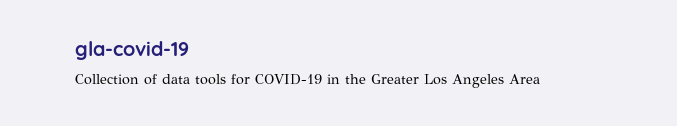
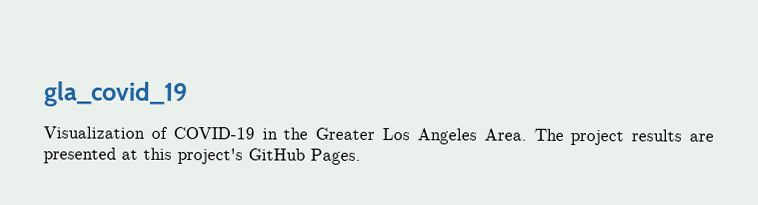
- gla-covid-19
- Collection of data tools for COVID-19 in the Greater Los Angeles Area
+ gla_covid_19
+ Visualization of COVID-19 in the Greater Los Angeles Area. The project results are presented at this project's GitHub Pages.

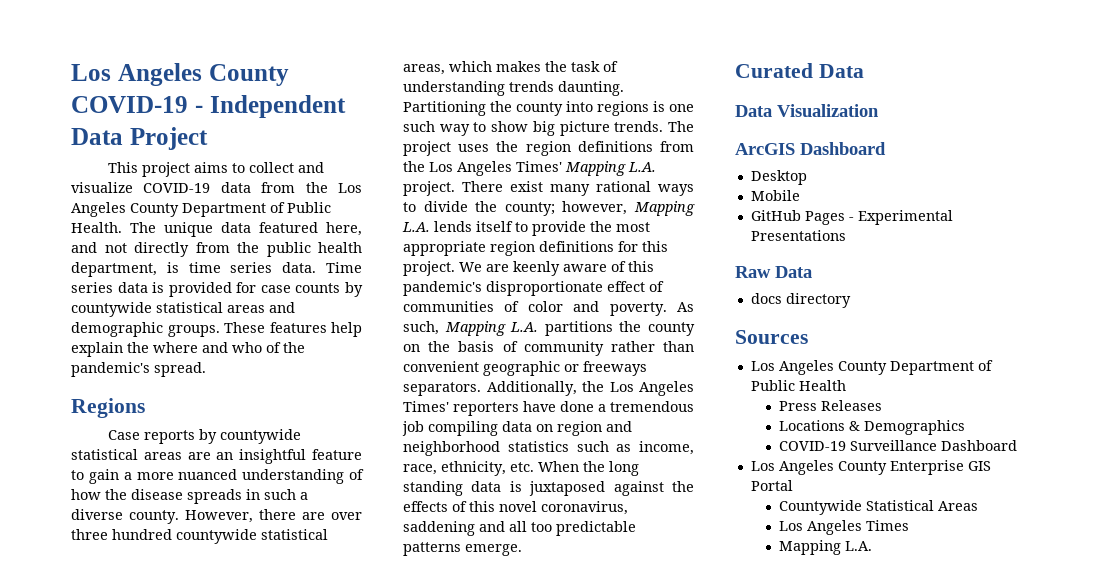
- gla_covid_19
- Visualization of COVID-19 in the Greater Los Angeles Area. The project results are presented at this project's GitHub Pages.
+ Los Angeles County COVID-19 - Independent Data Project
+ This project aims to collect and visualize COVID-19 data from the Los Angeles County Department of Public Health. The unique data featured here, and not directly from the public health department, is time series data. Time series data is provided for case counts by countywide statistical areas and demographic groups. These features help explain the where and who of the pandemic's spread.
+ Regions
+ Case reports by countywide statistical areas are an insightful feature to gain a more nuanced understanding of how the disease spreads in such a diverse county. However, there are over three hundred countywide statistical areas, which makes the task of understanding trends daunting. Partitioning the county into regions is one such way to show big picture trends. The project uses the region definitions from the Los Angeles Times' Mapping L.A. project. There exist many rational ways to divide the county; however, Mapping L.A. lends itself to provide the most appropriate region definitions for this project. We are keenly aware of this pandemic's disproportionate effect of communities of color and poverty. As such, Mapping L.A. partitions the county on the basis of community rather than convenient geographic or freeways separators. Additionally, the Los Angeles Times' reporters have done a tremendous job compiling data on region and neighborhood statistics such as income, race, ethnicity, etc. When the long standing data is juxtaposed against the effects of this novel coronavirus, saddening and all too predictable patterns emerge.
+ Curated Data
+ Data Visualization
+ ArcGIS Dashboard
+ Desktop
+ Mobile
+ GitHub Pages - Experimental Presentations
+ Raw Data
+ docs directory
+ Sources
+ Los Angeles County Department of Public Health
+ Press Releases
+ Locations & Demographics
+ COVID-19 Surveillance Dashboard
+ Los Angeles County Enterprise GIS Portal
+ Countywide Statistical Areas
+ Los Angeles Times
+ Mapping L.A.

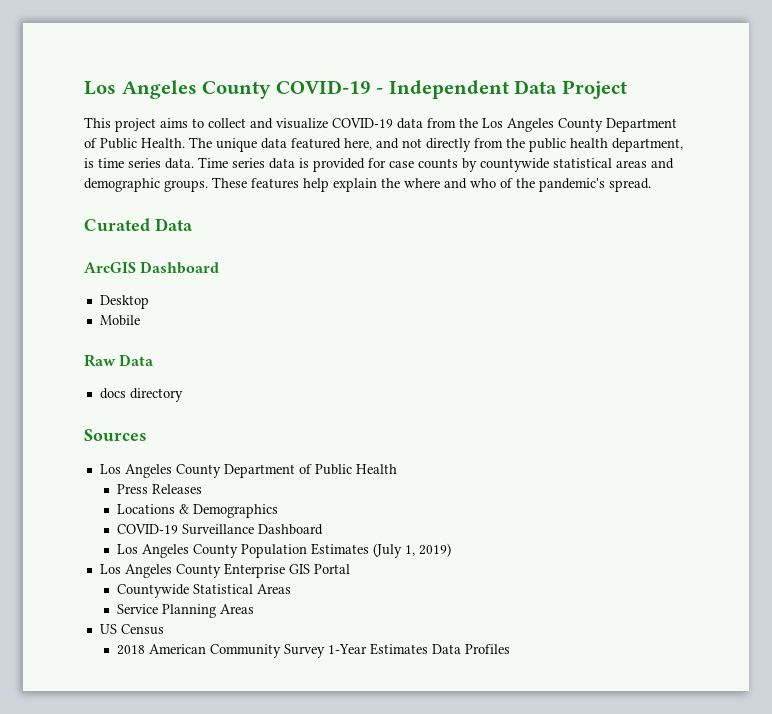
- Regions
- Case reports by countywide statistical areas are an insightful feature to gain a more nuanced understanding of how the disease spreads in such a diverse county. However, there are over three hundred countywide statistical areas, which makes the task of understanding trends daunting. Partitioning the county into regions is one such way to show big picture trends. The project uses the region definitions from the Los Angeles Times' Mapping L.A. project. There exist many rational ways to divide the county; however, Mapping L.A. lends itself to provide the most appropriate region definitions for this project. We are keenly aware of this pandemic's disproportionate effect of communities of color and poverty. As such, Mapping L.A. partitions the county on the basis of community rather than convenient geographic or freeways separators. Additionally, the Los Angeles Times' reporters have done a tremendous job compiling data on region and neighborhood statistics such as income, race, ethnicity, etc. When the long standing data is juxtaposed against the effects of this novel coronavirus, saddening and all too predictable patterns emerge.
- Data Visualization
- GitHub Pages - Experimental Presentations
+ Los Angeles County Population Estimates (July 1, 2019)
- Los Angeles Times
- Mapping L.A.
+ Service Planning Areas
+ US Census
+ 2018 American Community Survey 1-Year Estimates Data Profiles

